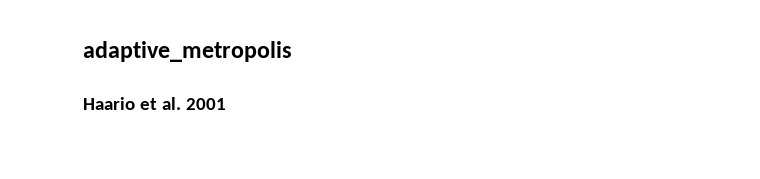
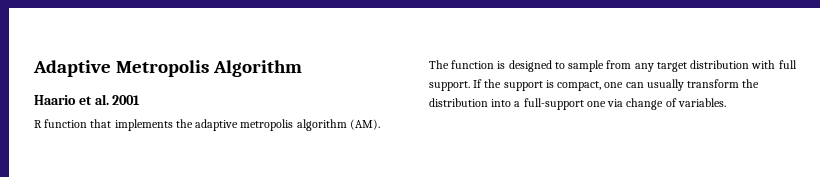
- adaptive_metropolis
+ Adaptive Metropolis Algorithm
+ R function that implements the adaptive metropolis algorithm (AM). The function is designed to sample from any target distribution with full support. If the support is compact, one can usually transform the distribution into a full-support one via change of variables.

